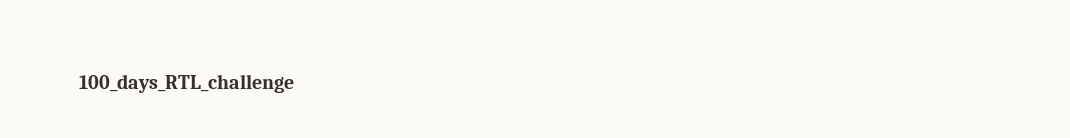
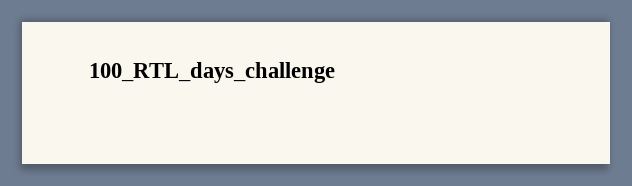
- 100_days_RTL_challenge
+ 100_RTL_days_challenge

